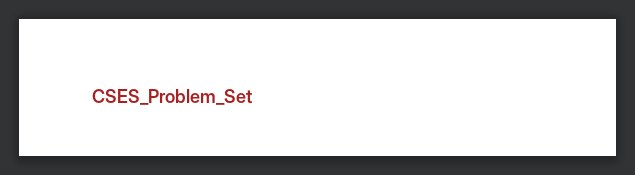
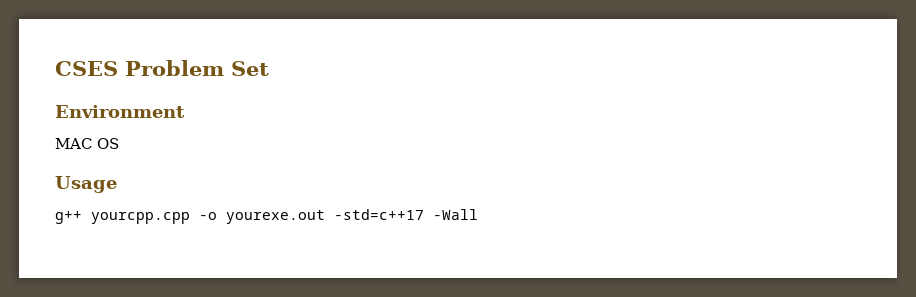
- CSES_Problem_Set
+ CSES Problem Set
+ Environment
+ MAC OS
+ Usage
+ g++ yourcpp.cpp -o yourexe.out -std=c++17 -Wall

